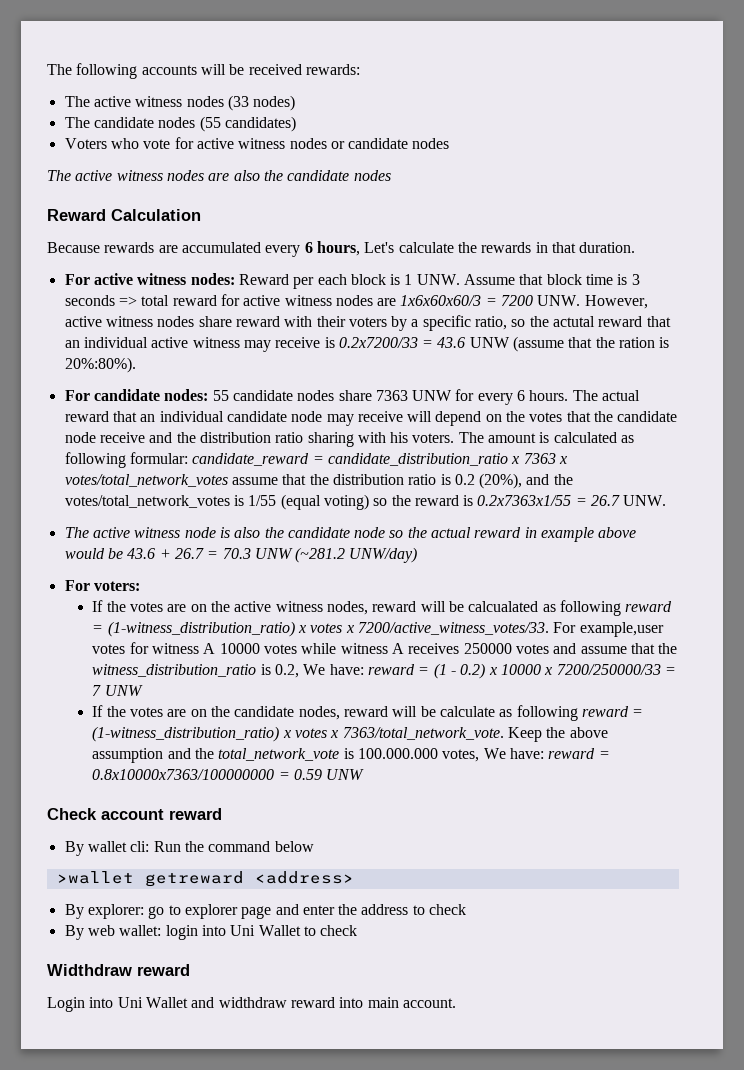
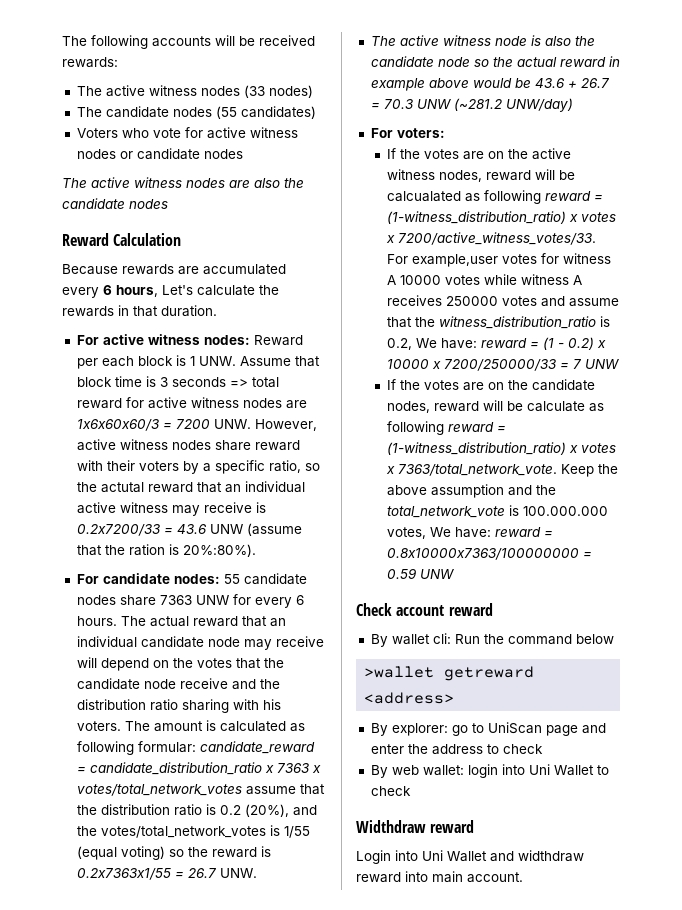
- By explorer: go to explorer page and enter the address to check
+ By explorer: go to UniScan page and enter the address to check

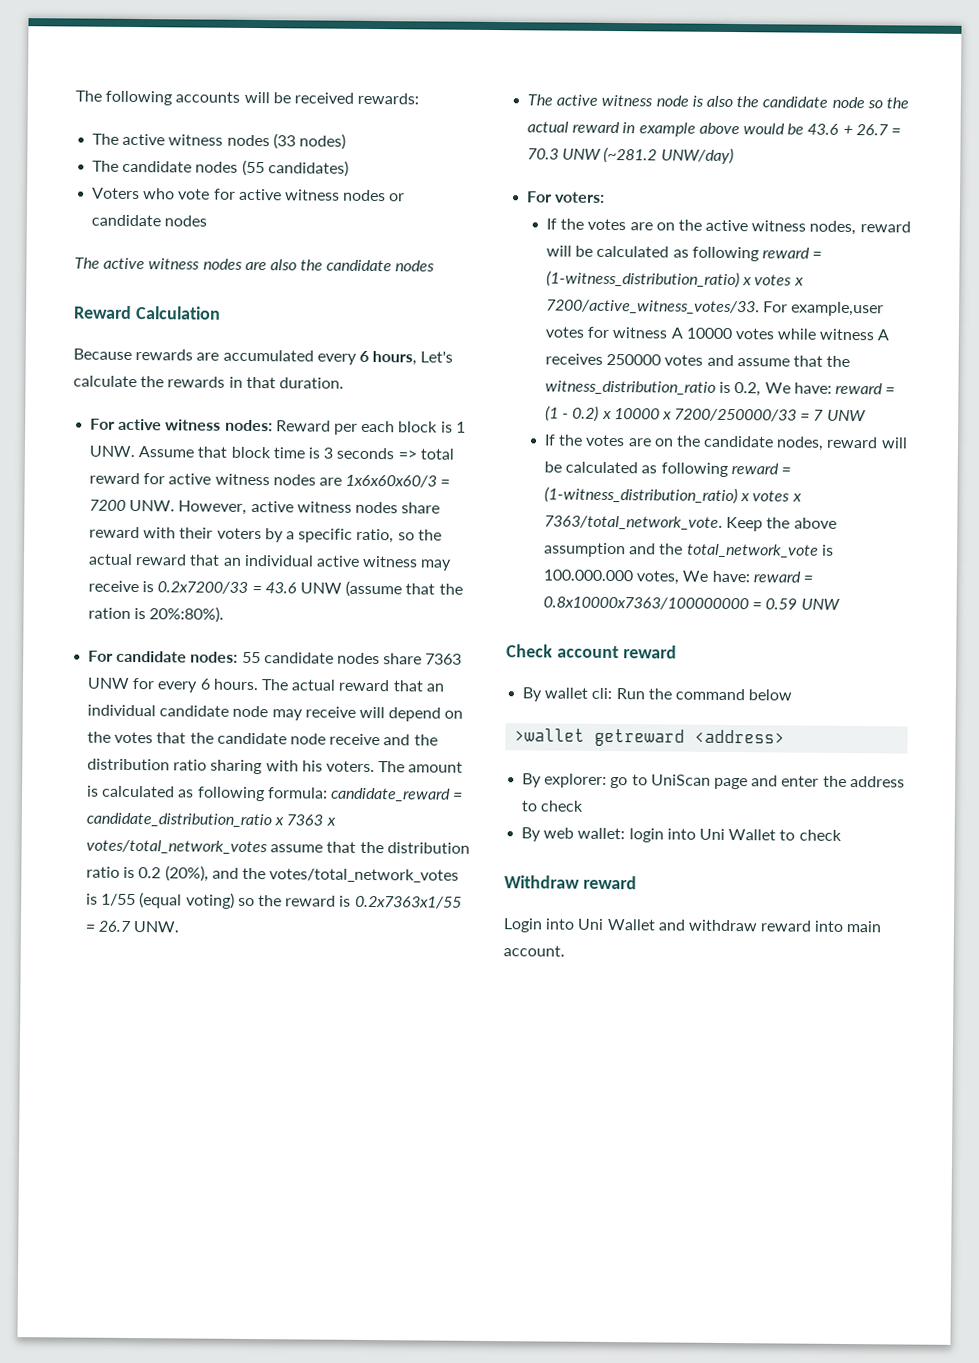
- Reward per each block is 1 UNW. Assume that block time is 3 seconds => total reward for active witness nodes are 1x6x60x60/3 = 7200 UNW. However, active witness nodes share reward with their voters by a specific ratio, so the actutal reward that an individual active witness may receive is 0.2x7200/33 = 43.6 UNW (assume that the ration is 20%:80%).
+ Reward per each block is 1 UNW. Assume that block time is 3 seconds => total reward for active witness nodes are 1x6x60x60/3 = 7200 UNW. However, active witness nodes share reward with their voters by a specific ratio, so the actual reward that an individual active witness may receive is 0.2x7200/33 = 43.6 UNW (assume that the ration is 20%:80%).
- The amount is calculated as following formular: candidate_reward = candidate_distribution_ratio x 7363 x votes/total_network_votes assume that the distribution ratio is 0.2 (20%), and the votes/total_network_votes is 1/55 (equal voting) so the reward is 0.2x7363x1/55 = 26.7 UNW.
+ The amount is calculated as following formula: candidate_reward = candidate_distribution_ratio x 7363 x votes/total_network_votes assume that the distribution ratio is 0.2 (20%), and the votes/total_network_votes is 1/55 (equal voting) so the reward is 0.2x7363x1/55 = 26.7 UNW.
- If the votes are on the active witness nodes, reward will be calcualated as following reward = (1-witness_distribution_ratio) x votes x 7200/active_witness_votes/33.
+ If the votes are on the active witness nodes, reward will be calculated as following reward = (1-witness_distribution_ratio) x votes x 7200/active_witness_votes/33.
- If the votes are on the candidate nodes, reward will be calculate as following reward = (1-witness_distribution_ratio) x votes x 7363/total_network_vote.
+ If the votes are on the candidate nodes, reward will be calculated as following reward = (1-witness_distribution_ratio) x votes x 7363/total_network_vote.
- Widthdraw reward
+ Withdraw reward
- Login into Uni Wallet and widthdraw reward into main account.
+ Login into Uni Wallet and withdraw reward into main account.

